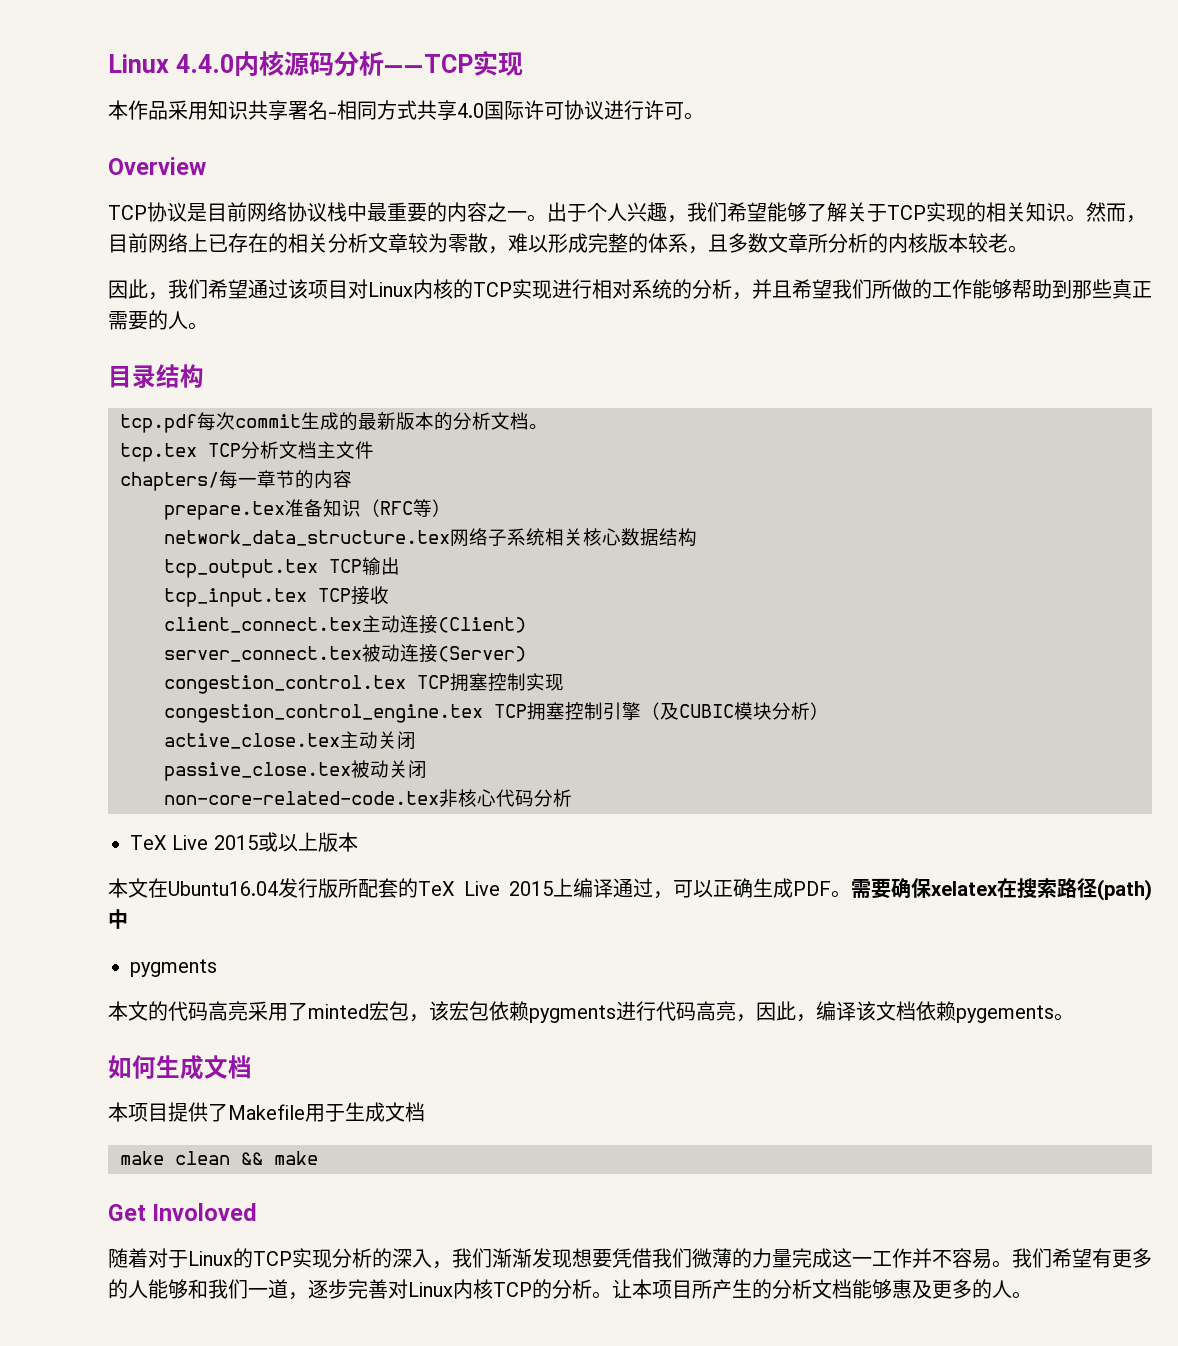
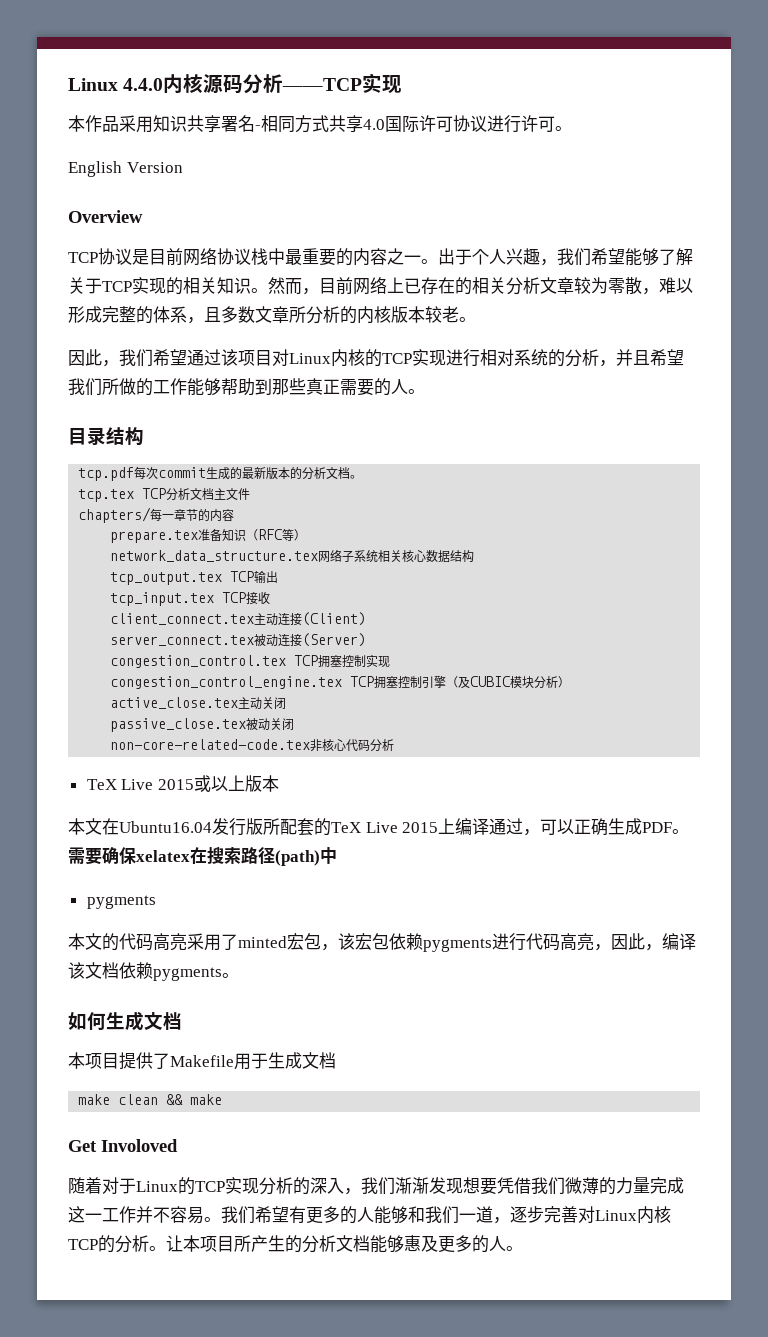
+ English Version
- 本文的代码高亮采用了minted宏包，该宏包依赖pygments进行代码高亮，因此，编译该文档依赖pygements。
+ 本文的代码高亮采用了minted宏包，该宏包依赖pygments进行代码高亮，因此，编译该文档依赖pygments。

